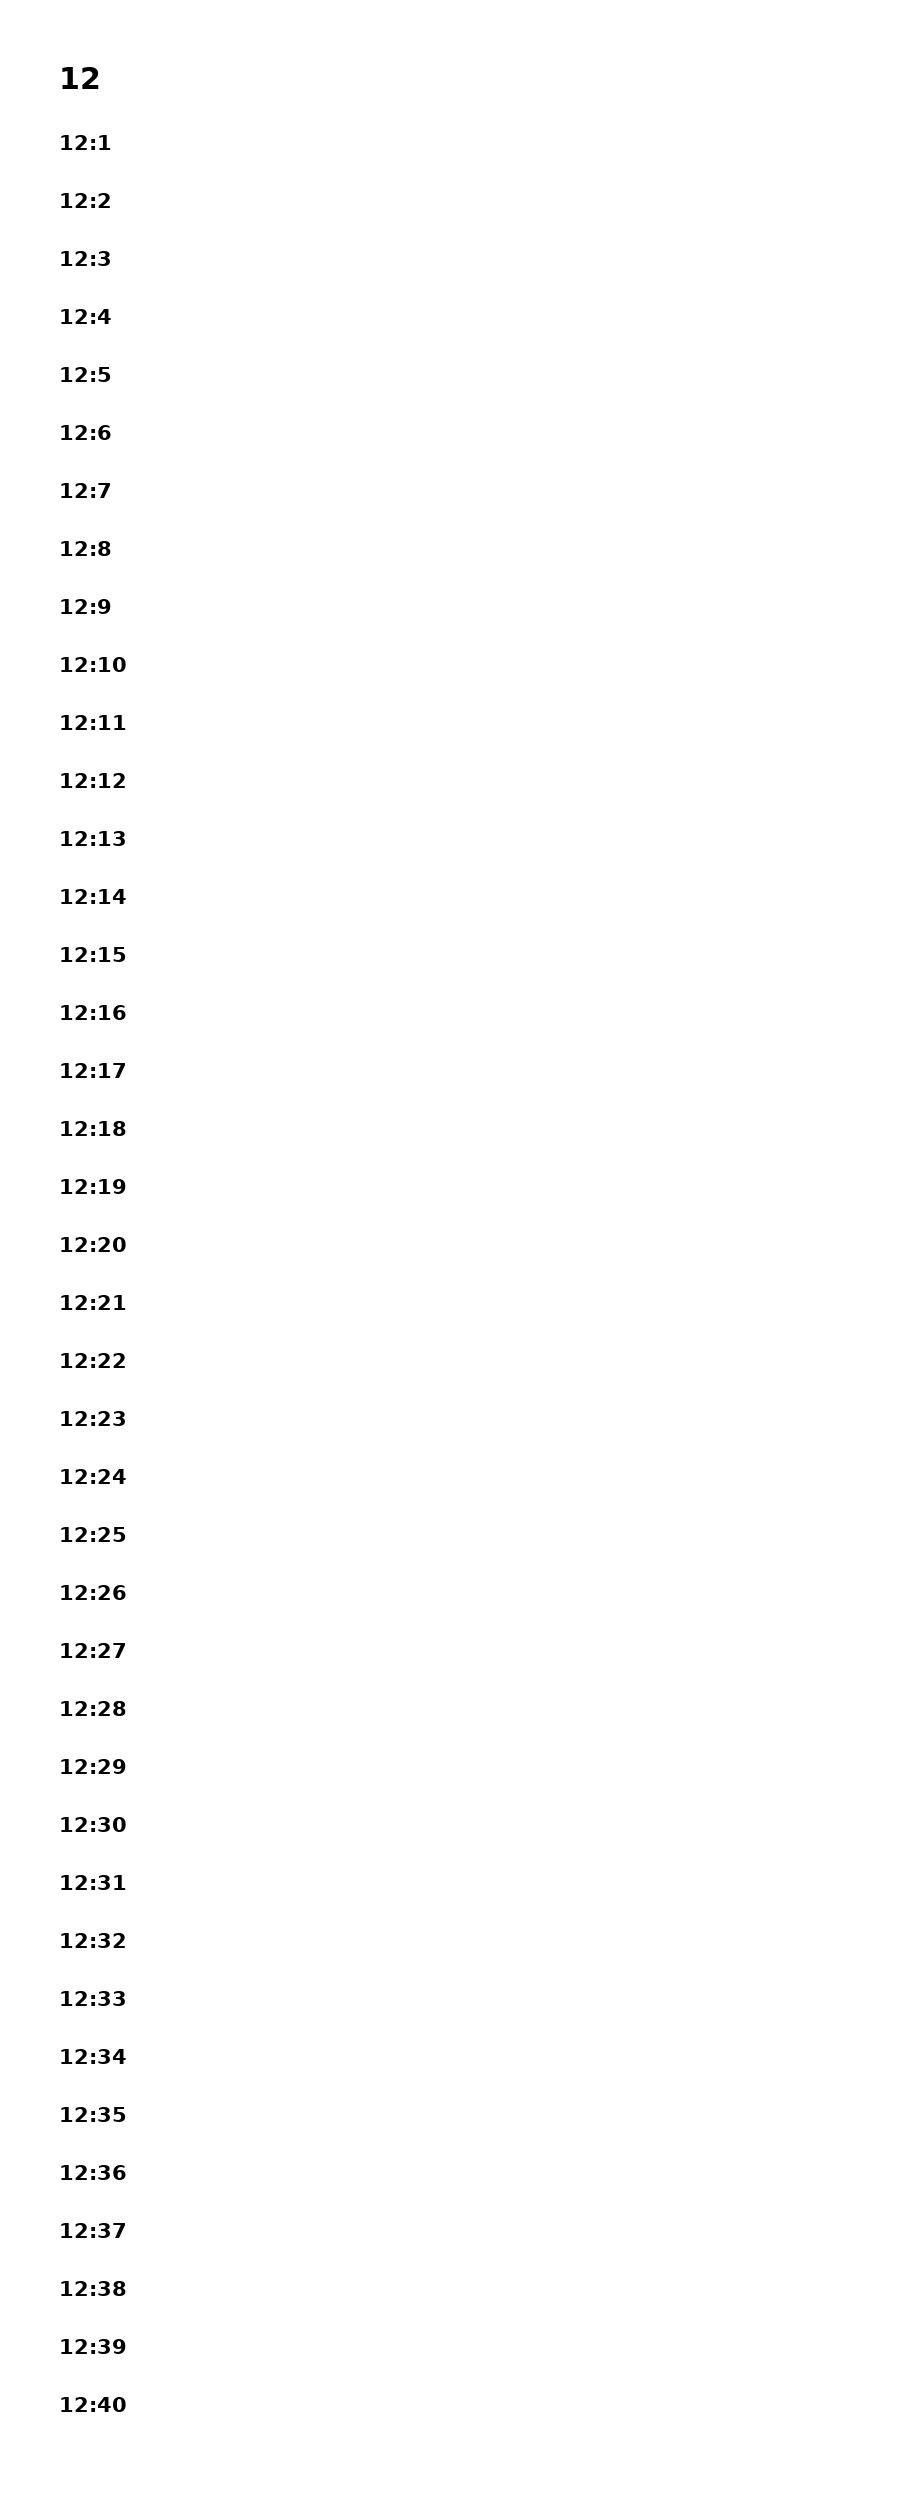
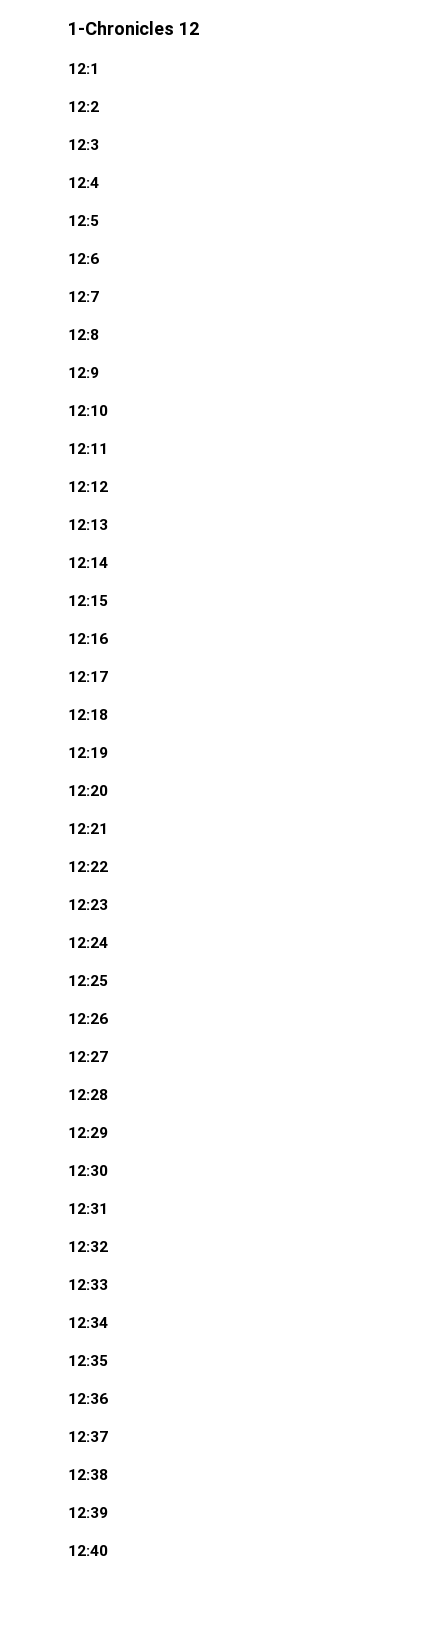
- 12
+ 1-Chronicles 12

